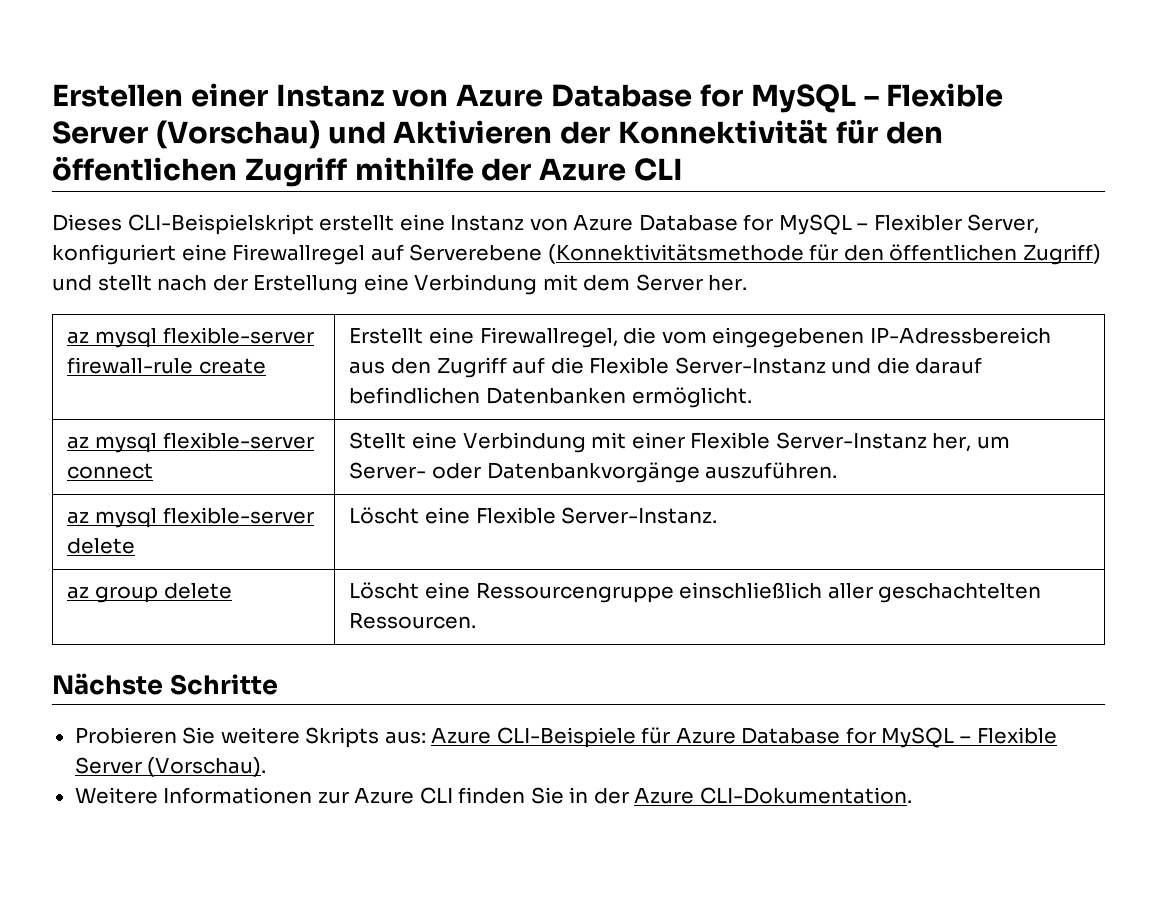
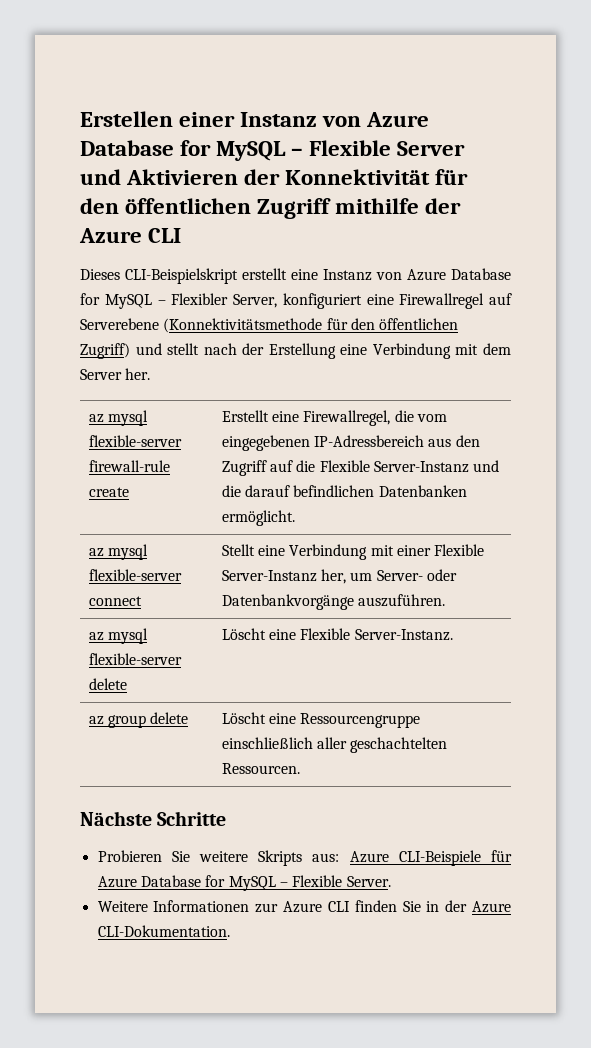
- Erstellen einer Instanz von Azure Database for MySQL – Flexible Server (Vorschau) und Aktivieren der Konnektivität für den öffentlichen Zugriff mithilfe der Azure CLI
+ Erstellen einer Instanz von Azure Database for MySQL – Flexible Server und Aktivieren der Konnektivität für den öffentlichen Zugriff mithilfe der Azure CLI
- Probieren Sie weitere Skripts aus: Azure CLI-Beispiele für Azure Database for MySQL – Flexible Server (Vorschau).
+ Probieren Sie weitere Skripts aus: Azure CLI-Beispiele für Azure Database for MySQL – Flexible Server.

